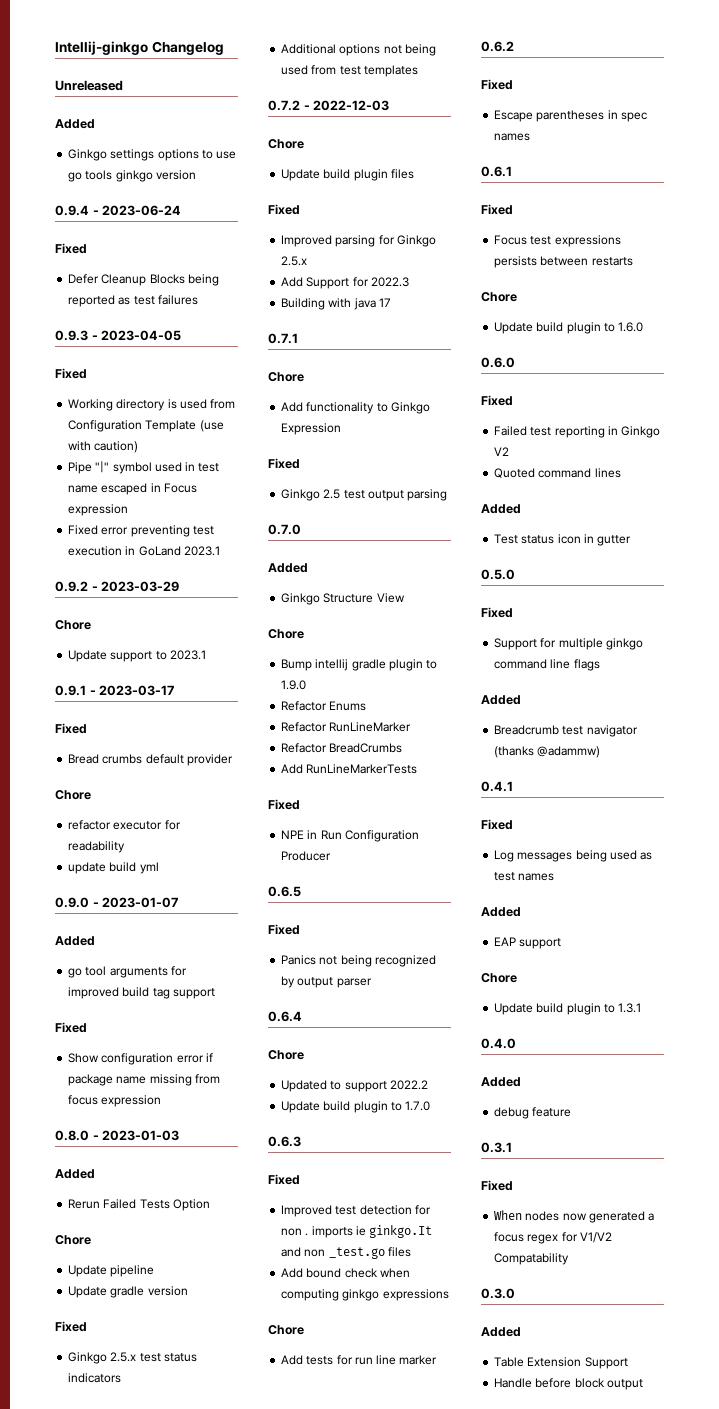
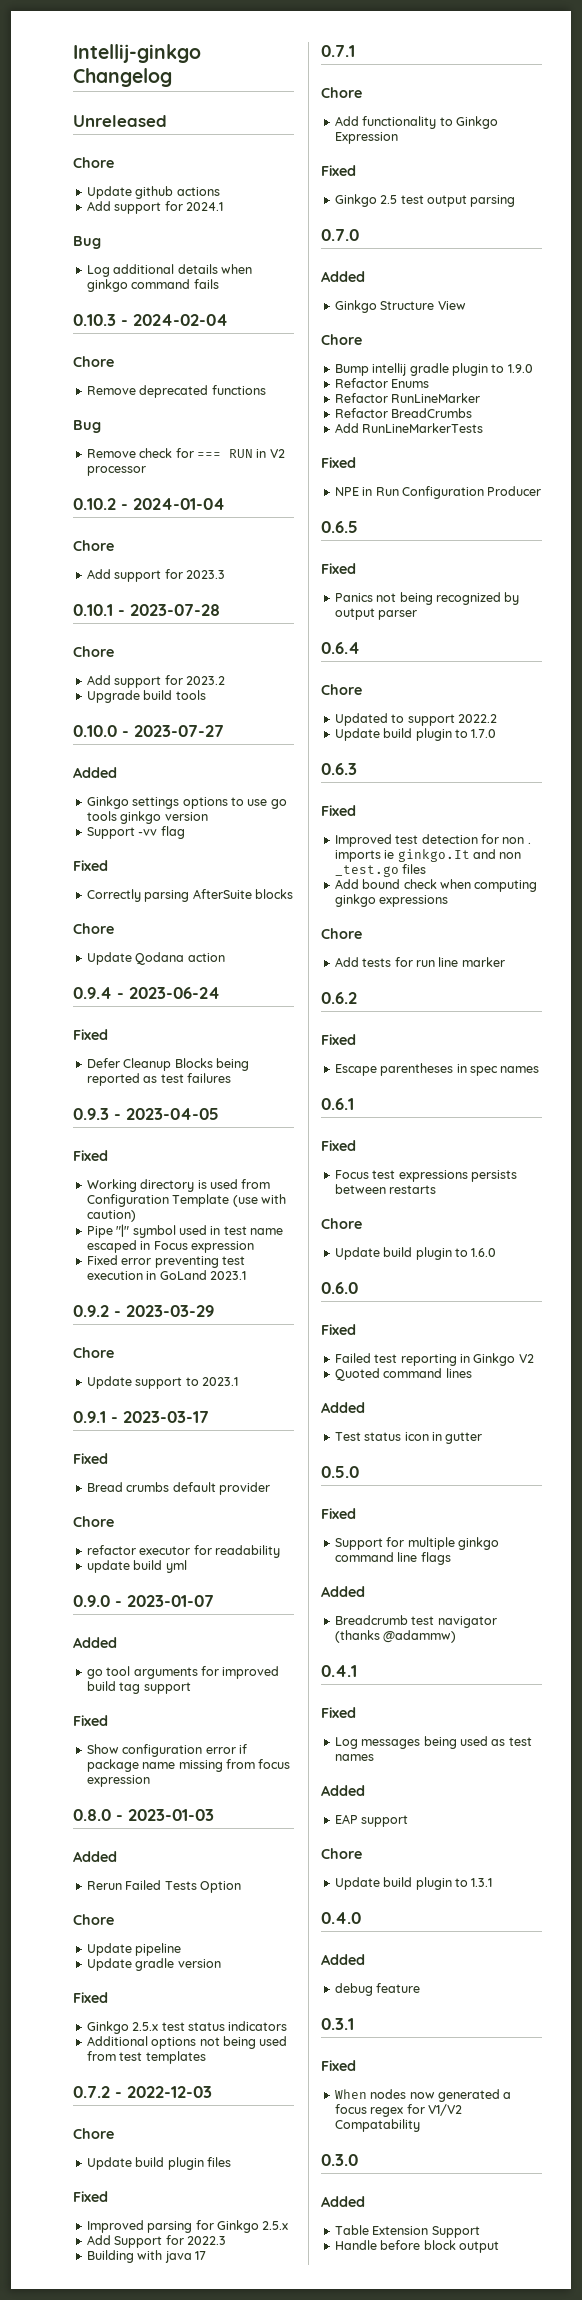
  Unreleased
+ Chore
+ Update github actions
+ Add support for 2024.1
+ Bug
+ Log additional details when ginkgo command fails
+ 0.10.3 - 2024-02-04
+ Chore
+ Remove deprecated functions
+ Bug
+ Remove check for === RUN in V2 processor
+ 0.10.2 - 2024-01-04
+ Chore
+ Add support for 2023.3
+ 0.10.1 - 2023-07-28
+ Chore
+ Add support for 2023.2
+ Upgrade build tools
+ 0.10.0 - 2023-07-27
+ Support -vv flag
+ Fixed
+ Correctly parsing AfterSuite blocks
+ Chore
+ Update Qodana action

